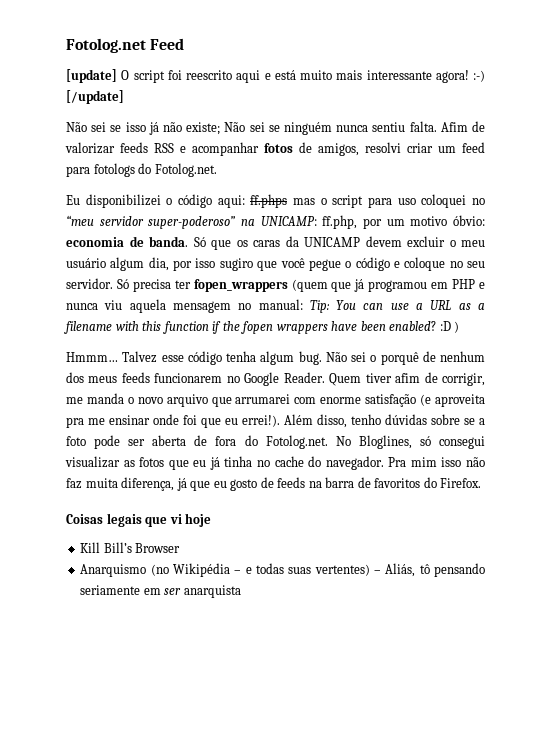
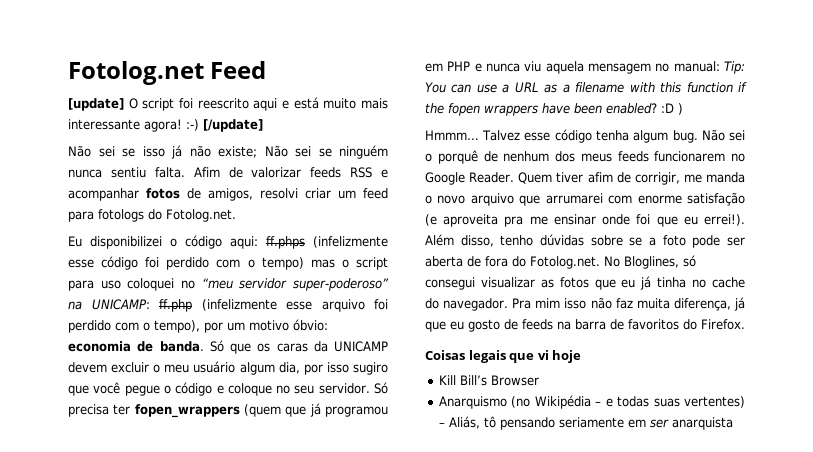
- Eu disponibilizei o código aqui: ff.phps mas o script para uso coloquei no “meu servidor super-poderoso” na UNICAMP: ff.php, por um motivo óbvio: economia de banda.
+ Eu disponibilizei o código aqui: ff.phps (infelizmente esse código foi perdido com o tempo) mas o script para uso coloquei no “meu servidor super-poderoso” na UNICAMP: ff.php (infelizmente esse arquivo foi perdido com o tempo), por um motivo óbvio: economia de banda.

